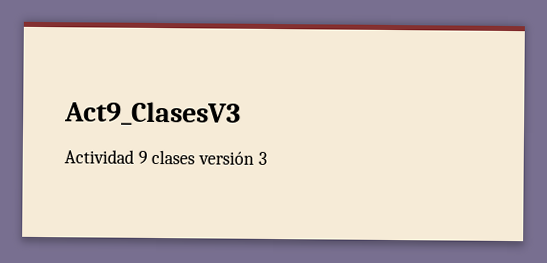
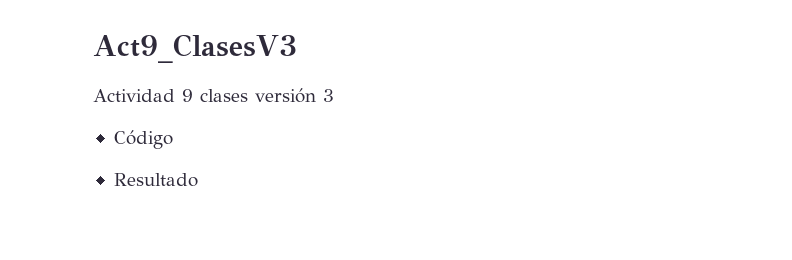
+ Código
+ Resultado

